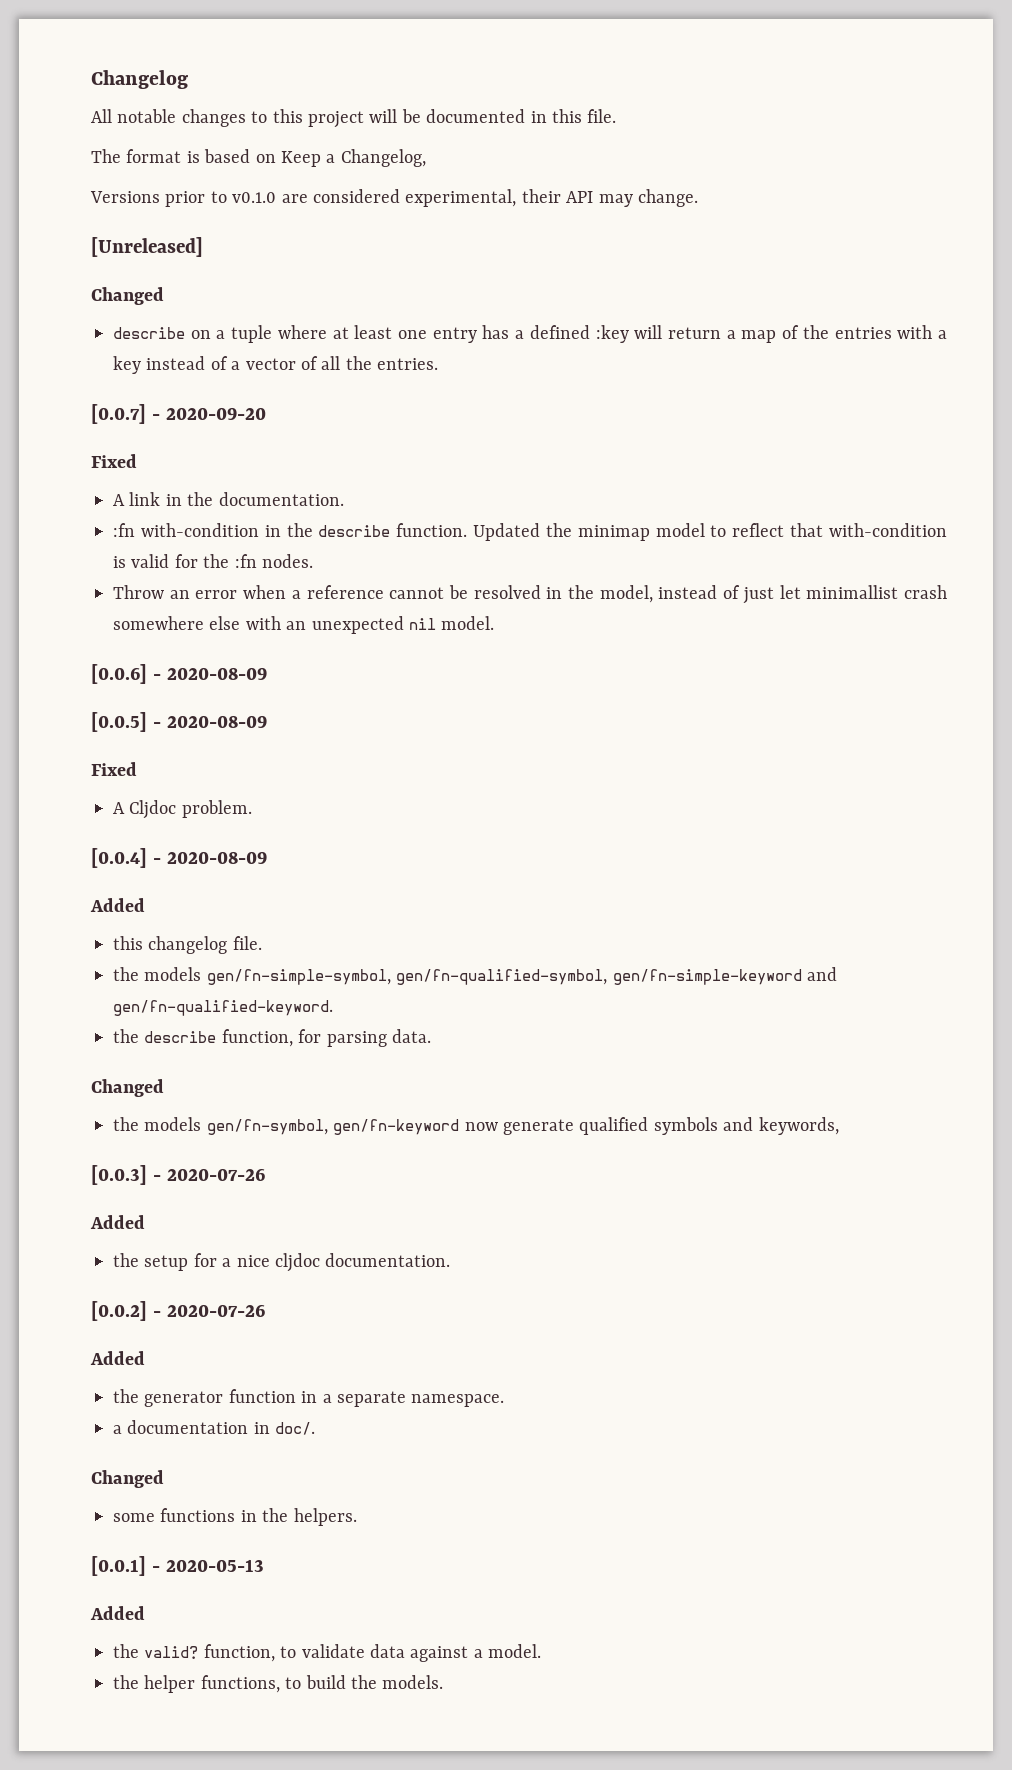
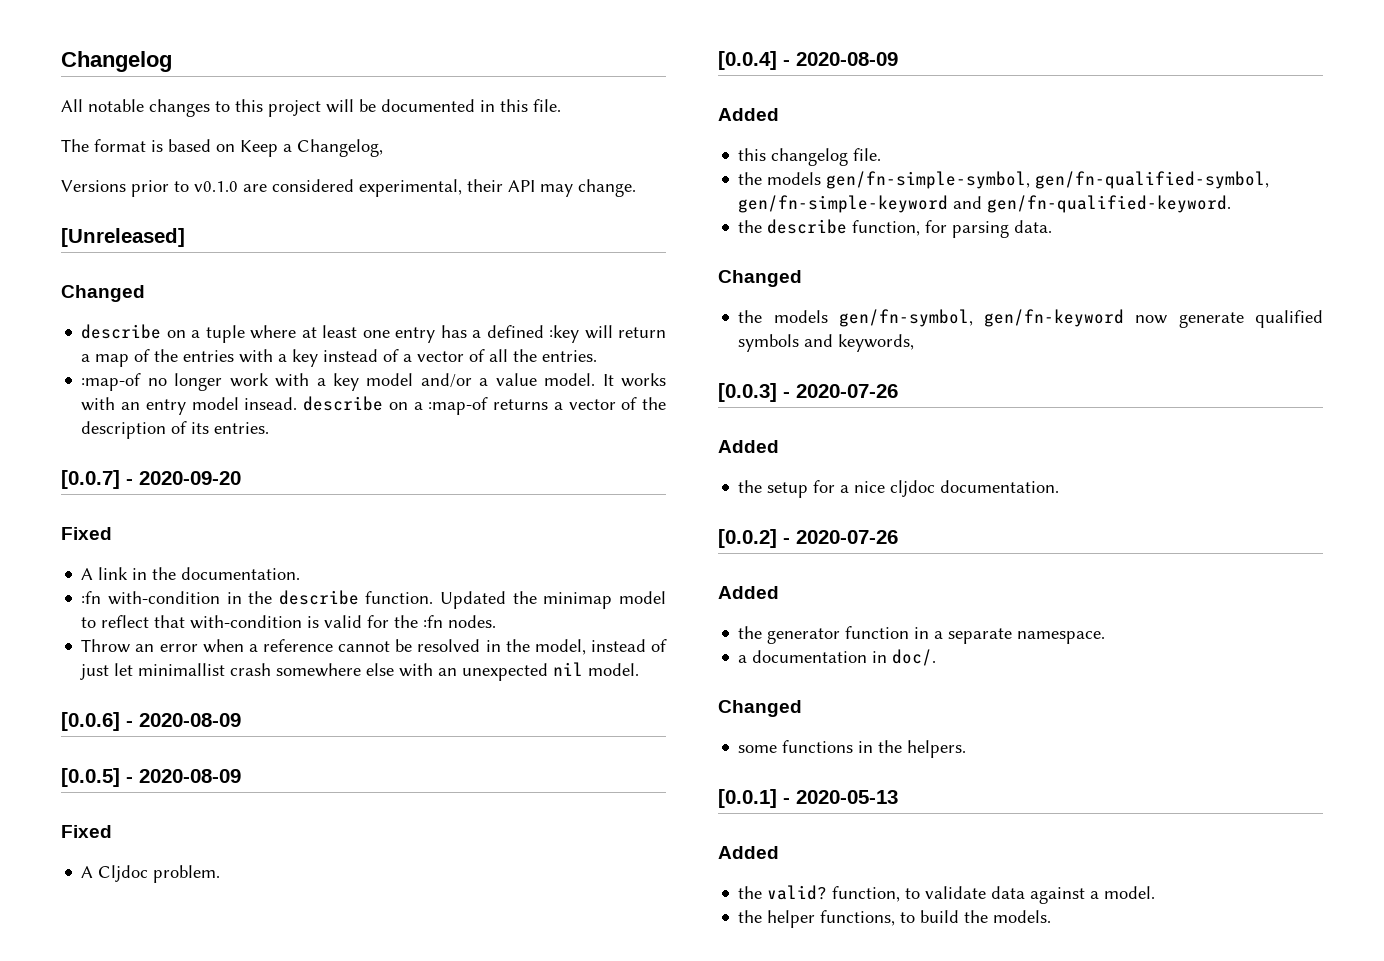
+ :map-of no longer work with a key model and/or a value model. It works with an entry model insead. describe on a :map-of returns a vector of the description of its entries.

